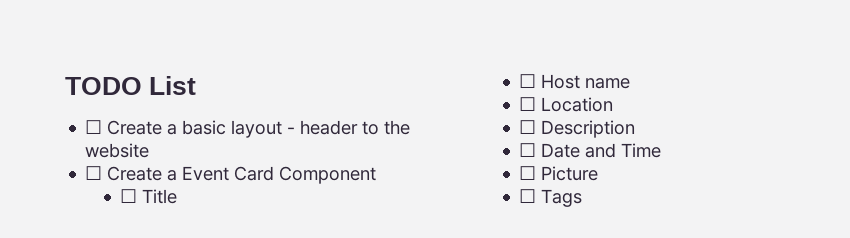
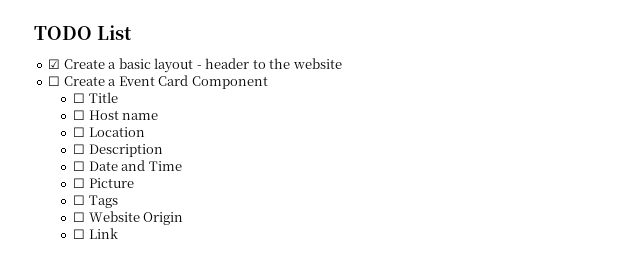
- ☐ Create a basic layout - header to the website
+ ☑ Create a basic layout - header to the website
+ ☐ Website Origin
+ ☐ Link

